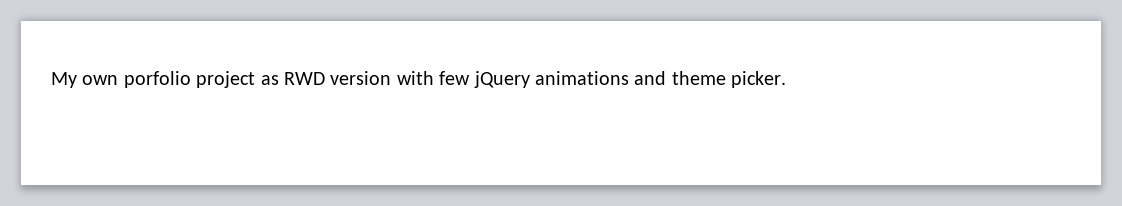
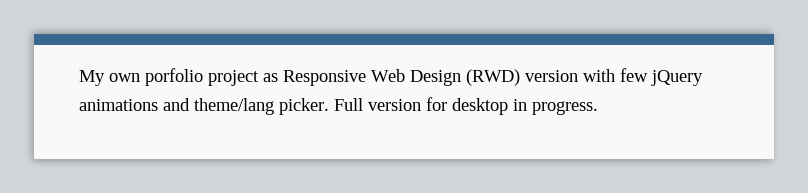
- My own porfolio project as RWD version with few jQuery animations and theme picker.
+ My own porfolio project as Responsive Web Design (RWD) version with few jQuery animations and theme/lang picker. Full version for desktop in progress.

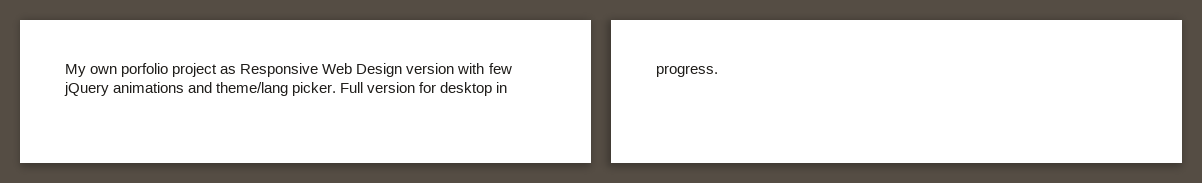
- My own porfolio project as Responsive Web Design (RWD) version with few jQuery animations and theme/lang picker.
+ My own porfolio project as Responsive Web Design version with few jQuery animations and theme/lang picker.

